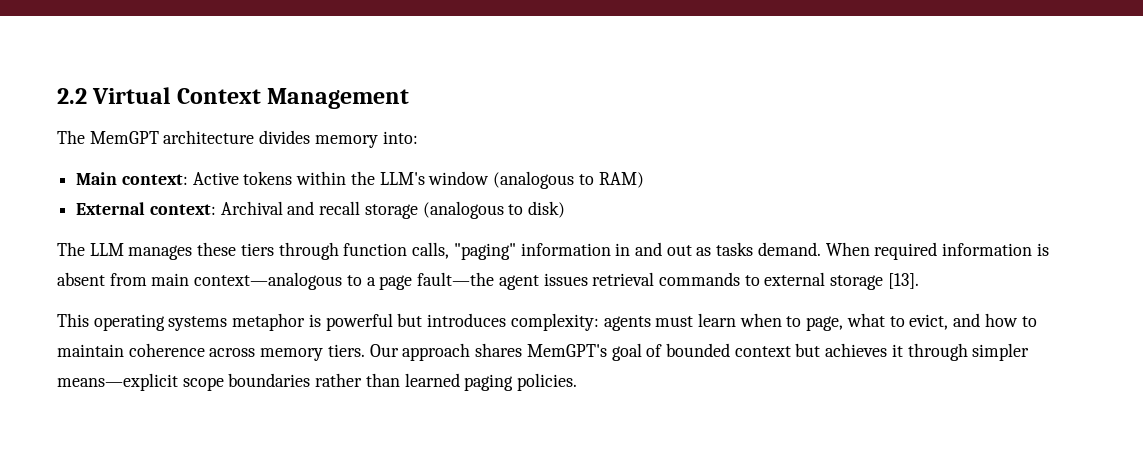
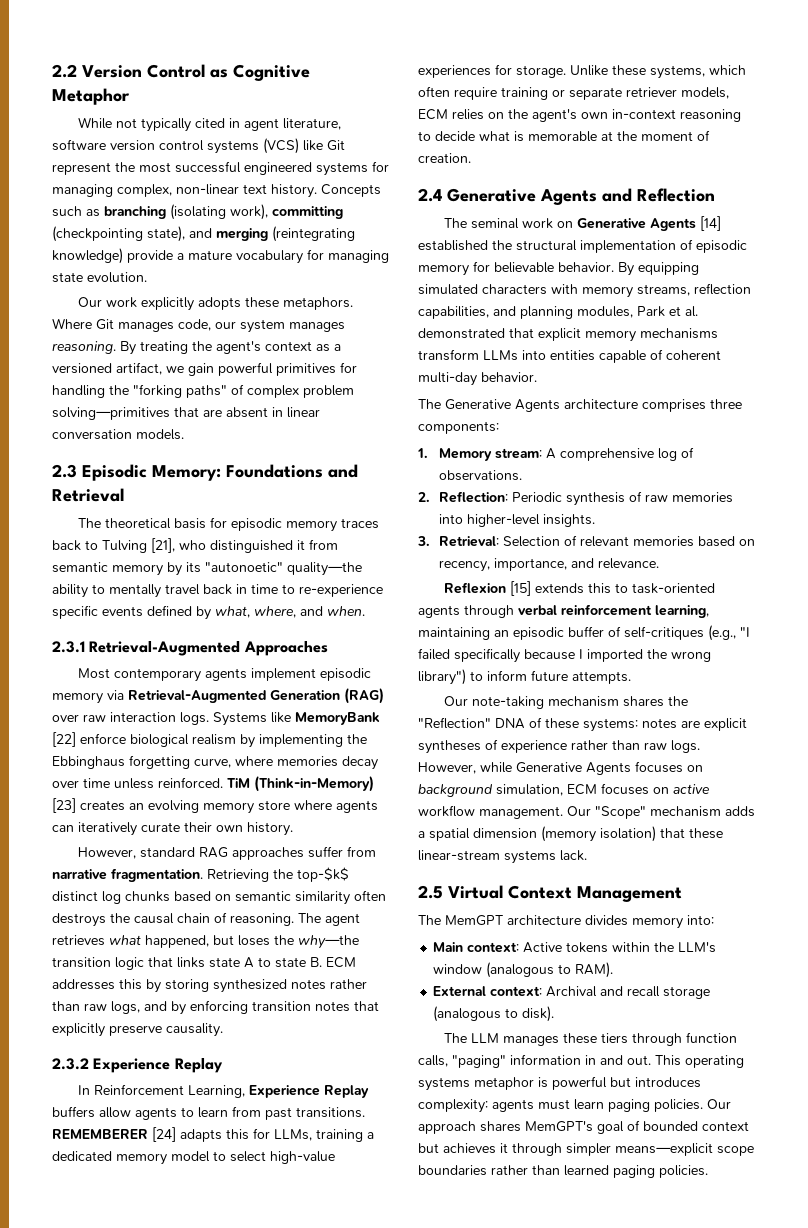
- 2.2 Virtual Context Management
+ 2.2 Version Control as Cognitive Metaphor
+ While not typically cited in agent literature, software version control systems (VCS) like Git represent the most successful engineered systems for managing complex, non-linear text history. Concepts such as branching (isolating work), committing (checkpointing state), and merging (reintegrating knowledge) provide a mature vocabulary for managing state evolution.
+ Our work explicitly adopts these metaphors. Where Git manages code, our system manages reasoning. By treating the agent's context as a versioned artifact, we gain powerful primitives for handling the "forking paths" of complex problem solving—primitives that are absent in linear conversation models.
+ 2.3 Episodic Memory: Foundations and Retrieval
+ The theoretical basis for episodic memory traces back to Tulving [21], who distinguished it from semantic memory by its "autonoetic" quality—the ability to mentally travel back in time to re-experience specific events defined by what, where, and when.
+ 2.3.1 Retrieval-Augmented Approaches
+ Most contemporary agents implement episodic memory via Retrieval-Augmented Generation (RAG) over raw interaction logs. Systems like MemoryBank [22] enforce biological realism by implementing the Ebbinghaus forgetting curve, where memories decay over time unless reinforced. TiM (Think-in-Memory) [23] creates an evolving memory store where agents can iteratively curate their own history.
+ However, standard RAG approaches suffer from narrative fragmentation. Retrieving the top-$k$ distinct log chunks based on semantic similarity often destroys the causal chain of reasoning. The agent retrieves what happened, but loses the why—the transition logic that links state A to state B. ECM addresses this by storing synthesized notes rather than raw logs, and by enforcing transition notes that explicitly preserve causality.
+ 2.3.2 Experience Replay
+ In Reinforcement Learning, Experience Replay buffers allow agents to learn from past transitions. REMEMBERER [24] adapts this for LLMs, training a dedicated memory model to select high-value experiences for storage. Unlike these systems, which often require training or separate retriever models, ECM relies on the agent's own in-context reasoning to decide what is memorable at the moment of creation.
+ 2.4 Generative Agents and Reflection
+ The seminal work on Generative Agents [14] established the structural implementation of episodic memory for believable behavior. By equipping simulated characters with memory streams, reflection capabilities, and planning modules, Park et al. demonstrated that explicit memory mechanisms transform LLMs into entities capable of coherent multi-day behavior.
+ The Generative Agents architecture comprises three components:
+ 1. Memory stream: A comprehensive log of observations.
+ 2. Reflection: Periodic synthesis of raw memories into higher-level insights.
+ 3. Retrieval: Selection of relevant memories based on recency, importance, and relevance.
+ Reflexion [15] extends this to task-oriented agents through verbal reinforcement learning, maintaining an episodic buffer of self-critiques (e.g., "I failed specifically because I imported the wrong library") to inform future attempts.
+ Our note-taking mechanism shares the "Reflection" DNA of these systems: notes are explicit syntheses of experience rather than raw logs. However, while Generative Agents focuses on background simulation, ECM focuses on active workflow management. Our "Scope" mechanism adds a spatial dimension (memory isolation) that these linear-stream systems lack.
+ 2.5 Virtual Context Management
- Main context: Active tokens within the LLM's window (analogous to RAM)
+ Main context: Active tokens within the LLM's window (analogous to RAM).
- External context: Archival and recall storage (analogous to disk)
+ External context: Archival and recall storage (analogous to disk).
- The LLM manages these tiers through function calls, "paging" information in and out as tasks demand. When required information is absent from main context—analogous to a page fault—the agent issues retrieval commands to external storage [13].
- This operating systems metaphor is powerful but introduces complexity: agents must learn when to page, what to evict, and how to maintain coherence across memory tiers.
+ The LLM manages these tiers through function calls, "paging" information in and out. This operating systems metaphor is powerful but introduces complexity: agents must learn paging policies.

